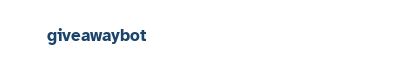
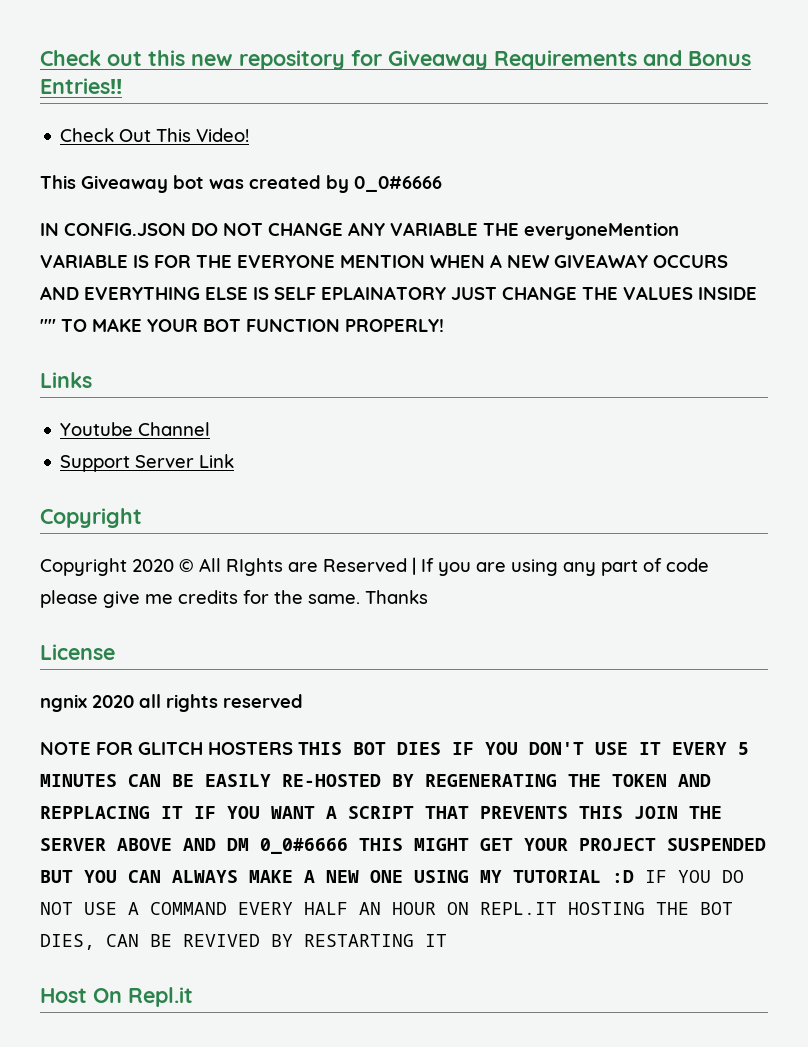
- giveawaybot
+ Check out this new repository for Giveaway Requirements and Bonus Entries‼
+ Check Out This Video!
+ This Giveaway bot was created by 0_0#6666
+ IN CONFIG.JSON DO NOT CHANGE ANY VARIABLE THE everyoneMention VARIABLE IS FOR THE EVERYONE MENTION WHEN A NEW GIVEAWAY OCCURS AND EVERYTHING ELSE IS SELF EPLAINATORY JUST CHANGE THE VALUES INSIDE "" TO MAKE YOUR BOT FUNCTION PROPERLY!
+ Links
+ Youtube Channel
+ Support Server Link
+ Copyright
+ Copyright 2020 © All RIghts are Reserved | If you are using any part of code please give me credits for the same. Thanks
+ License
+ ngnix 2020 all rights reserved
+ NOTE FOR GLITCH HOSTERS THIS BOT DIES IF YOU DON'T USE IT EVERY 5 MINUTES CAN BE EASILY RE-HOSTED BY REGENERATING THE TOKEN AND REPPLACING IT IF YOU WANT A SCRIPT THAT PREVENTS THIS JOIN THE SERVER ABOVE AND DM 0_0#6666 THIS MIGHT GET YOUR PROJECT SUSPENDED BUT YOU CAN ALWAYS MAKE A NEW ONE USING MY TUTORIAL :D IF YOU DO NOT USE A COMMAND EVERY HALF AN HOUR ON REPL.IT HOSTING THE BOT DIES, CAN BE REVIVED BY RESTARTING IT
+ Host On Repl.it

